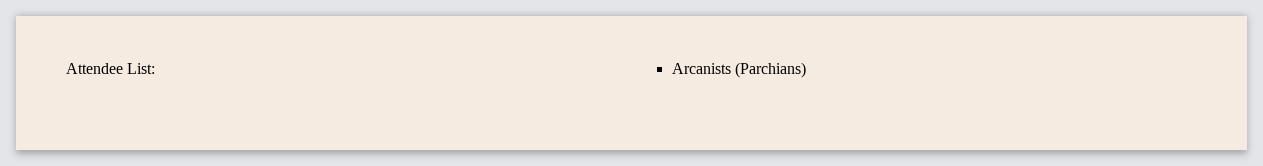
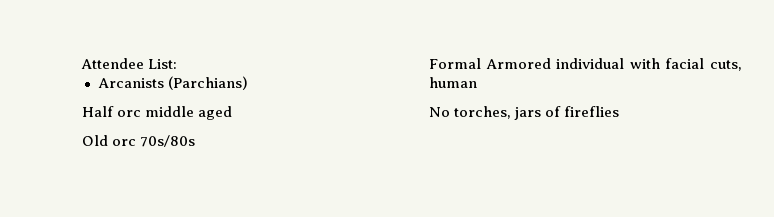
+ Half orc middle aged
+ Old orc 70s/80s
+ Formal Armored individual with facial cuts, human
+ No torches, jars of fireflies

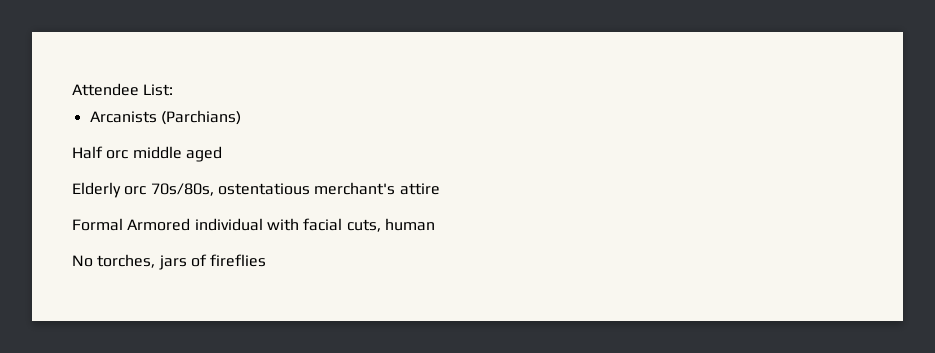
- Old orc 70s/80s
+ Elderly orc 70s/80s, ostentatious merchant's attire

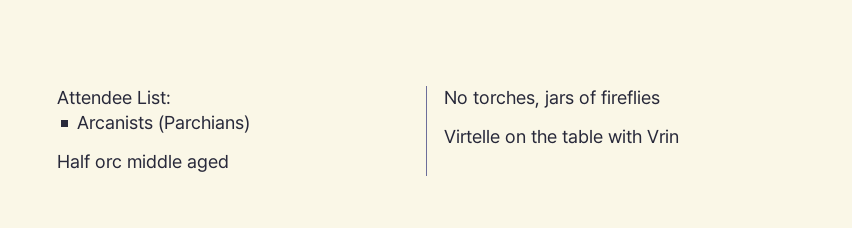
- Elderly orc 70s/80s, ostentatious merchant's attire
- Formal Armored individual with facial cuts, human
+ Virtelle on the table with Vrin

